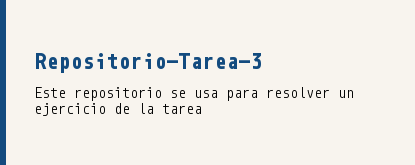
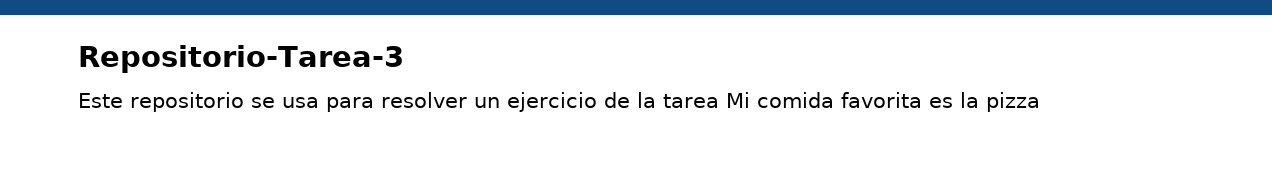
- Este repositorio se usa para resolver un ejercicio de la tarea
+ Este repositorio se usa para resolver un ejercicio de la tarea Mi comida favorita es la pizza

